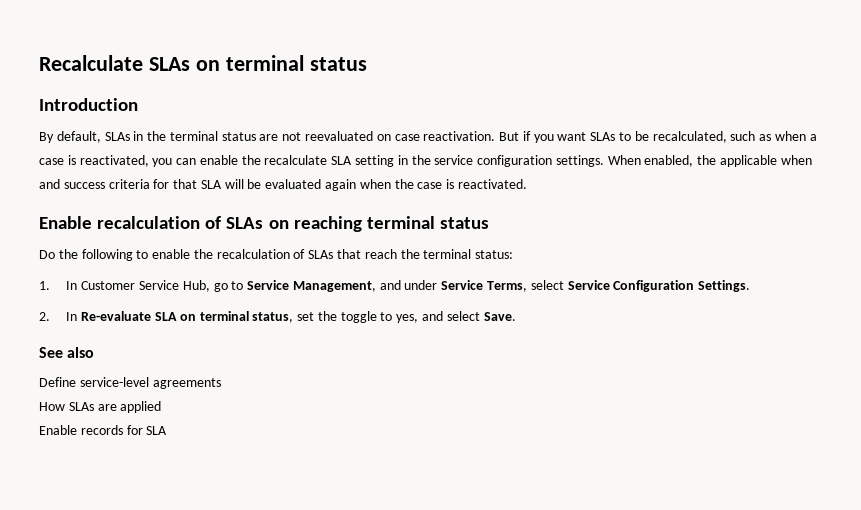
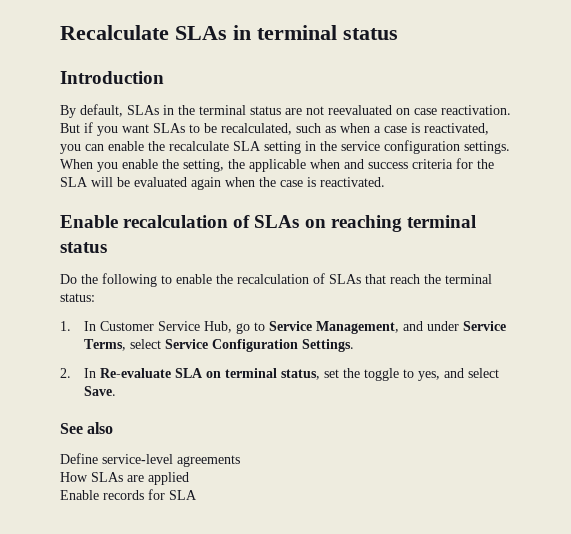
- Recalculate SLAs on terminal status
+ Recalculate SLAs in terminal status
- When enabled, the applicable when and success criteria for that SLA will be evaluated again when the case is reactivated.
+ When you enable the setting, the applicable when and success criteria for the SLA will be evaluated again when the case is reactivated.

